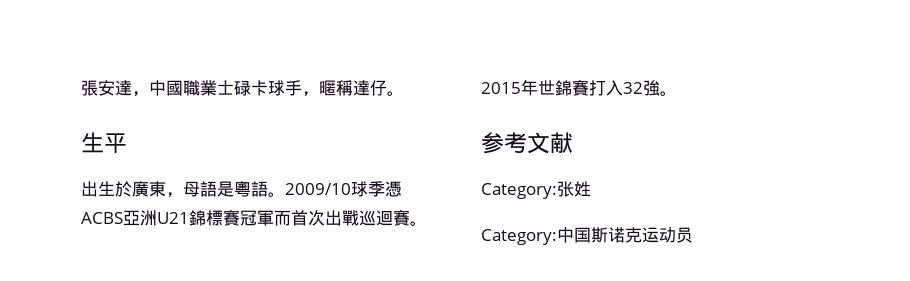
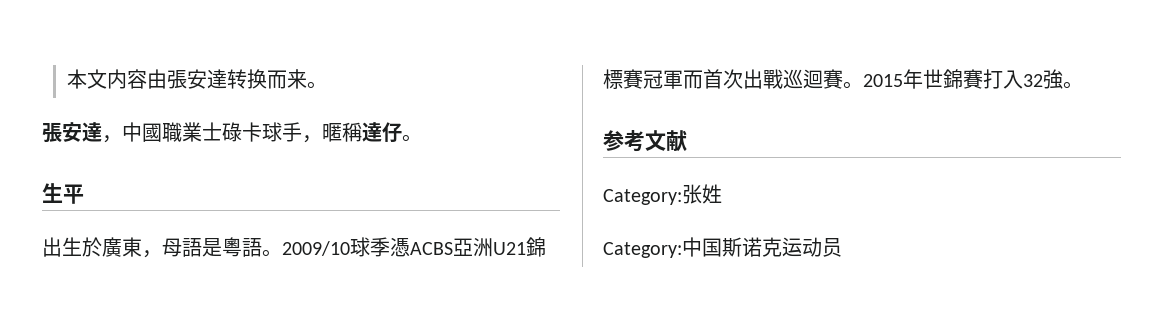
+ 本文内容由張安達转换而来。

